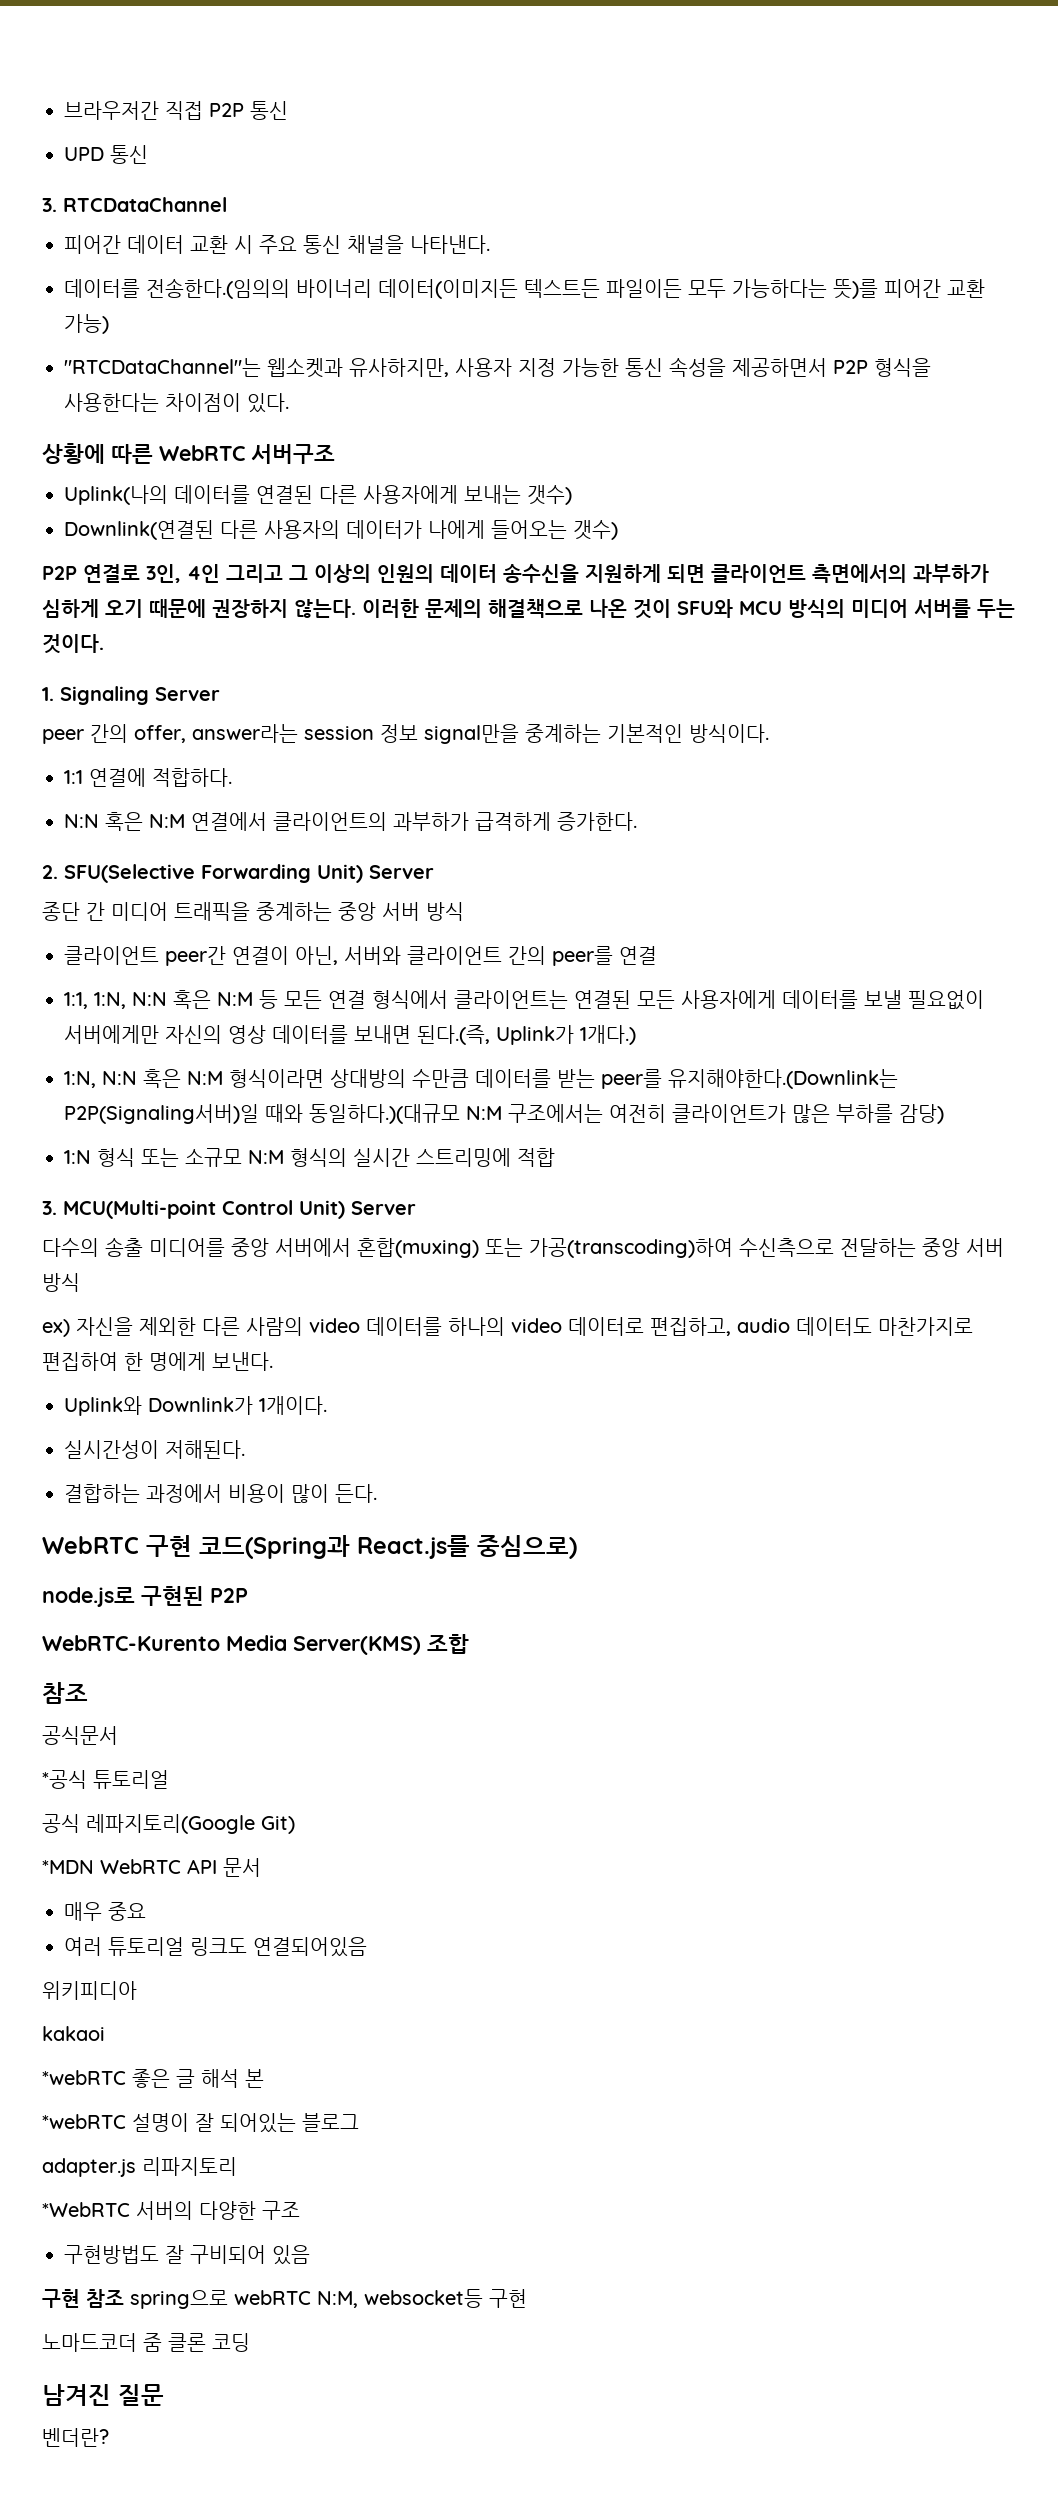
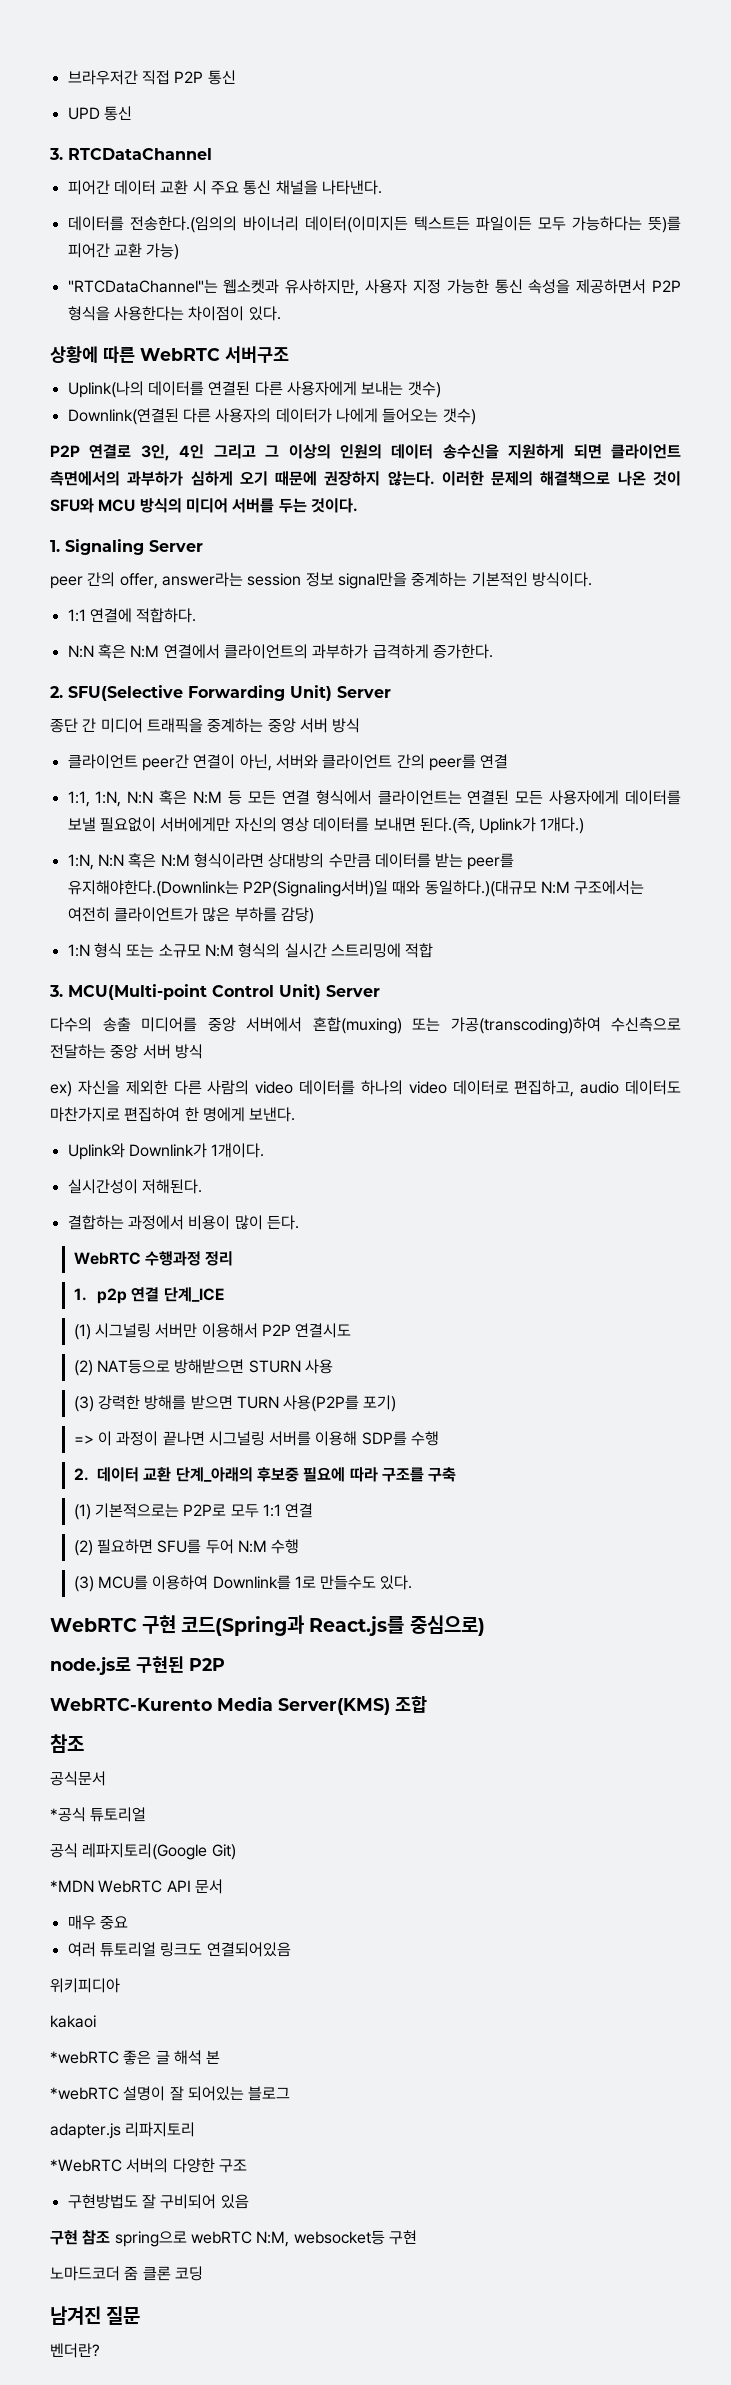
+ WebRTC 수행과정 정리
+ 1. p2p 연결 단계_ICE
+ (1) 시그널링 서버만 이용해서 P2P 연결시도
+ (2) NAT등으로 방해받으면 STURN 사용
+ (3) 강력한 방해를 받으면 TURN 사용(P2P를 포기)
+ => 이 과정이 끝나면 시그널링 서버를 이용해 SDP를 수행
+ 2. 데이터 교환 단계_아래의 후보중 필요에 따라 구조를 구축
+ (1) 기본적으로는 P2P로 모두 1:1 연결
+ (2) 필요하면 SFU를 두어 N:M 수행
+ (3) MCU를 이용하여 Downlink를 1로 만들수도 있다.

